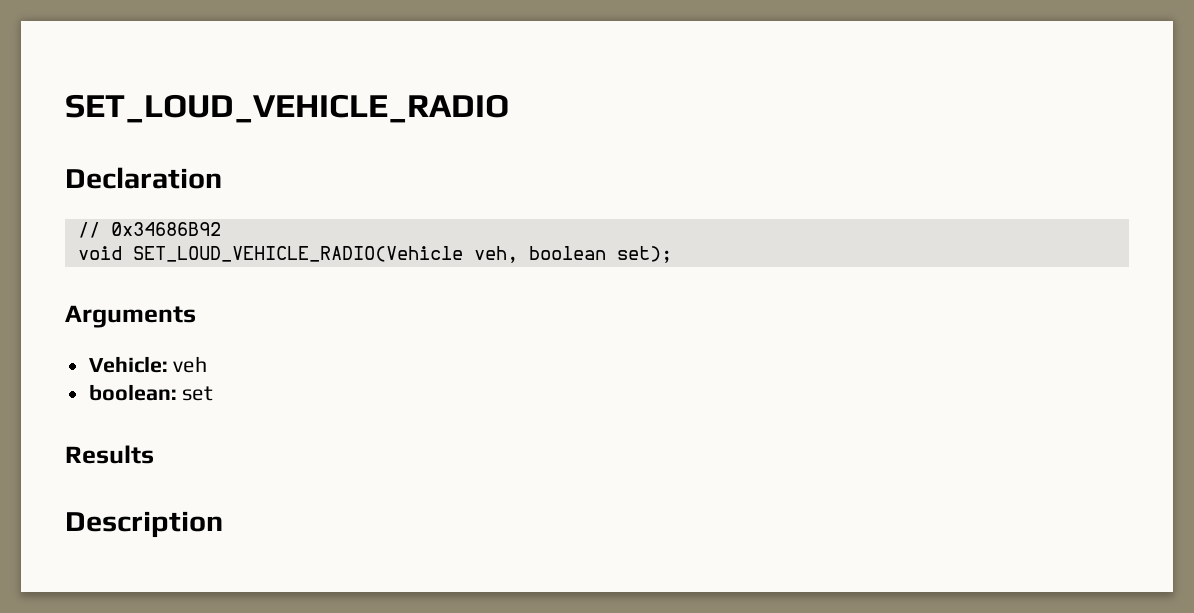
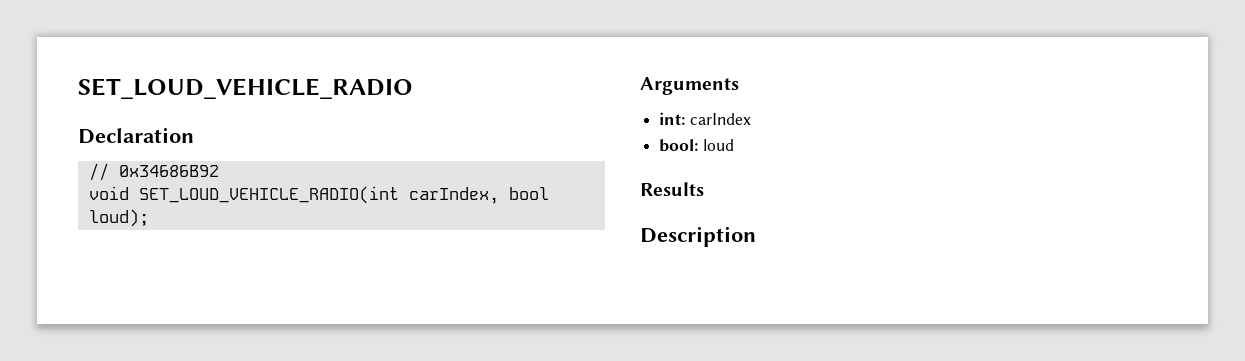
- void SET_LOUD_VEHICLE_RADIO(Vehicle veh, boolean set);
+ void SET_LOUD_VEHICLE_RADIO(int carIndex, bool loud);
  Arguments
- Vehicle: veh
- boolean: set
+ int: carIndex
+ bool: loud

